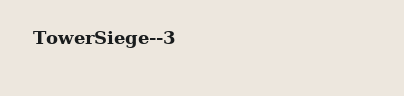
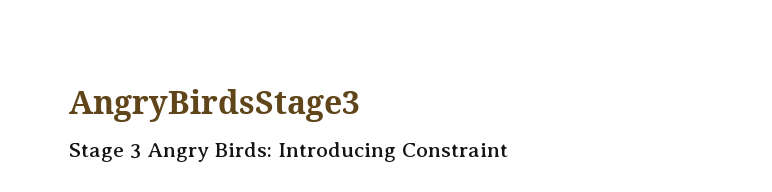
- TowerSiege--3
+ AngryBirdsStage3
+ Stage 3 Angry Birds: Introducing Constraint

